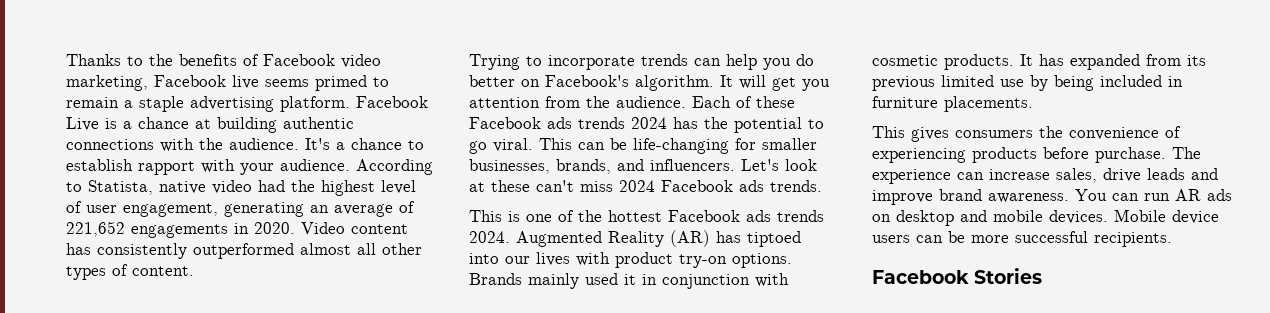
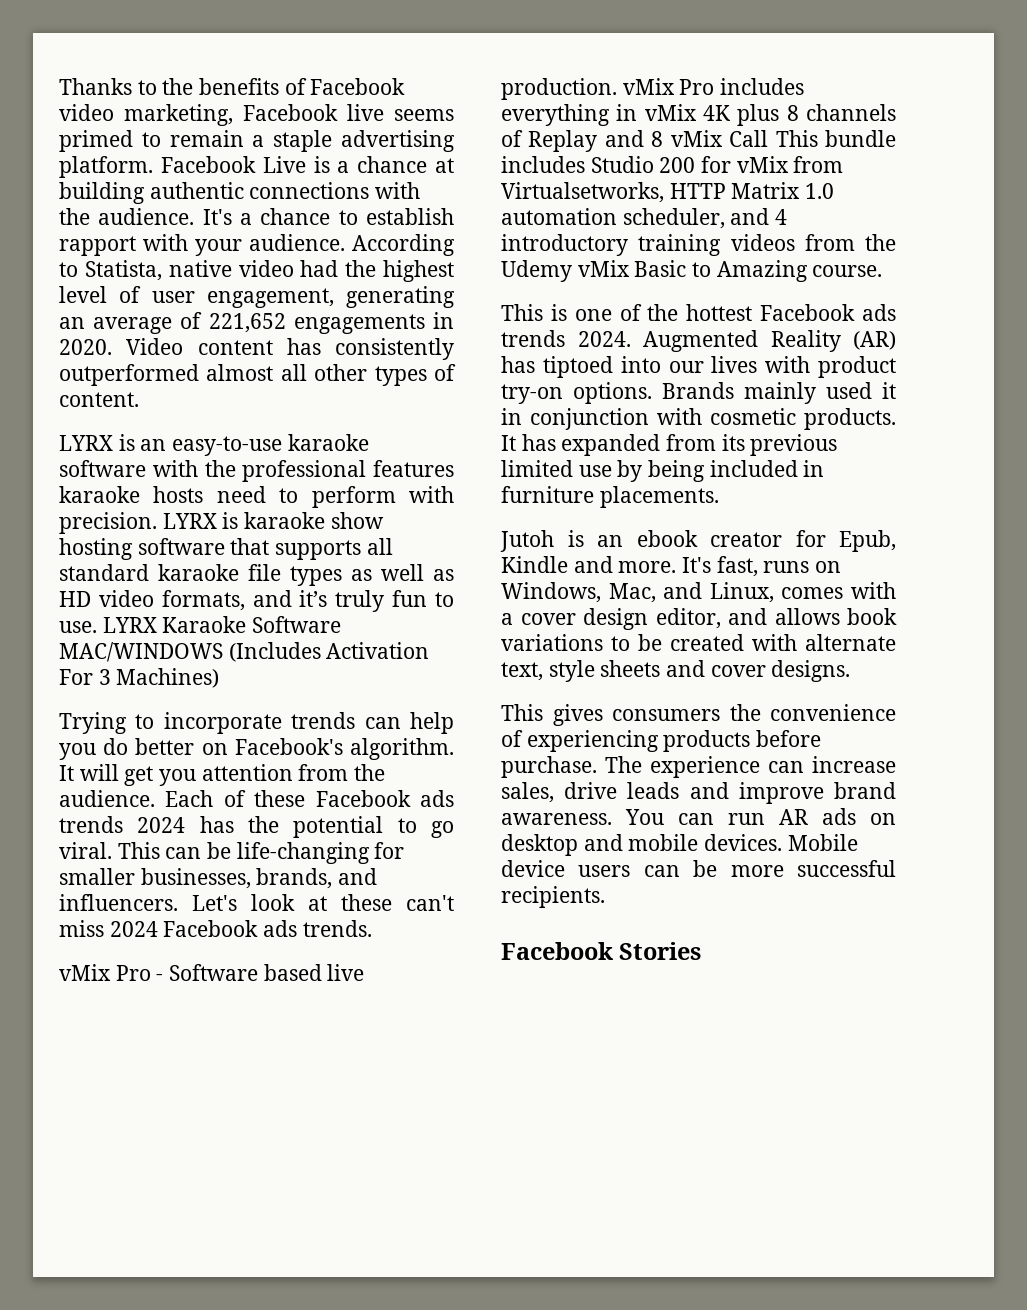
+ LYRX is an easy-to-use karaoke software with the professional features karaoke hosts need to perform with precision. LYRX is karaoke show hosting software that supports all standard karaoke file types as well as HD video formats, and it’s truly fun to use. LYRX Karaoke Software MAC/WINDOWS (Includes Activation For 3 Machines)
+ vMix Pro - Software based live production. vMix Pro includes everything in vMix 4K plus 8 channels of Replay and 8 vMix Call This bundle includes Studio 200 for vMix from Virtualsetworks, HTTP Matrix 1.0 automation scheduler, and 4 introductory training videos from the Udemy vMix Basic to Amazing course.
+ Jutoh is an ebook creator for Epub, Kindle and more. It's fast, runs on Windows, Mac, and Linux, comes with a cover design editor, and allows book variations to be created with alternate text, style sheets and cover designs.

